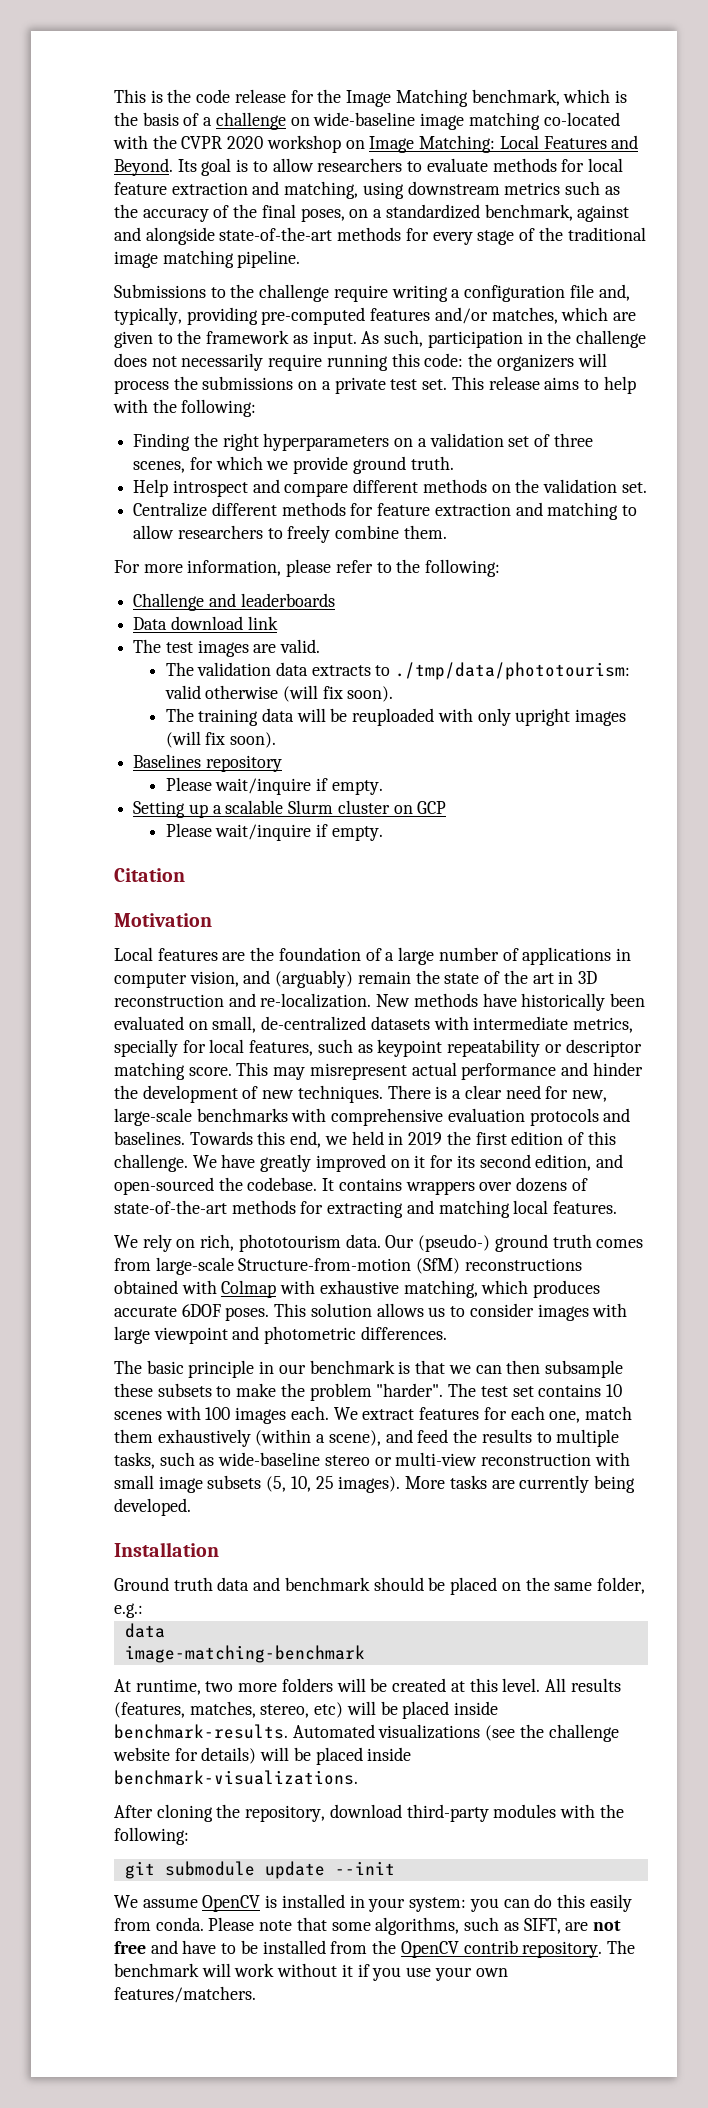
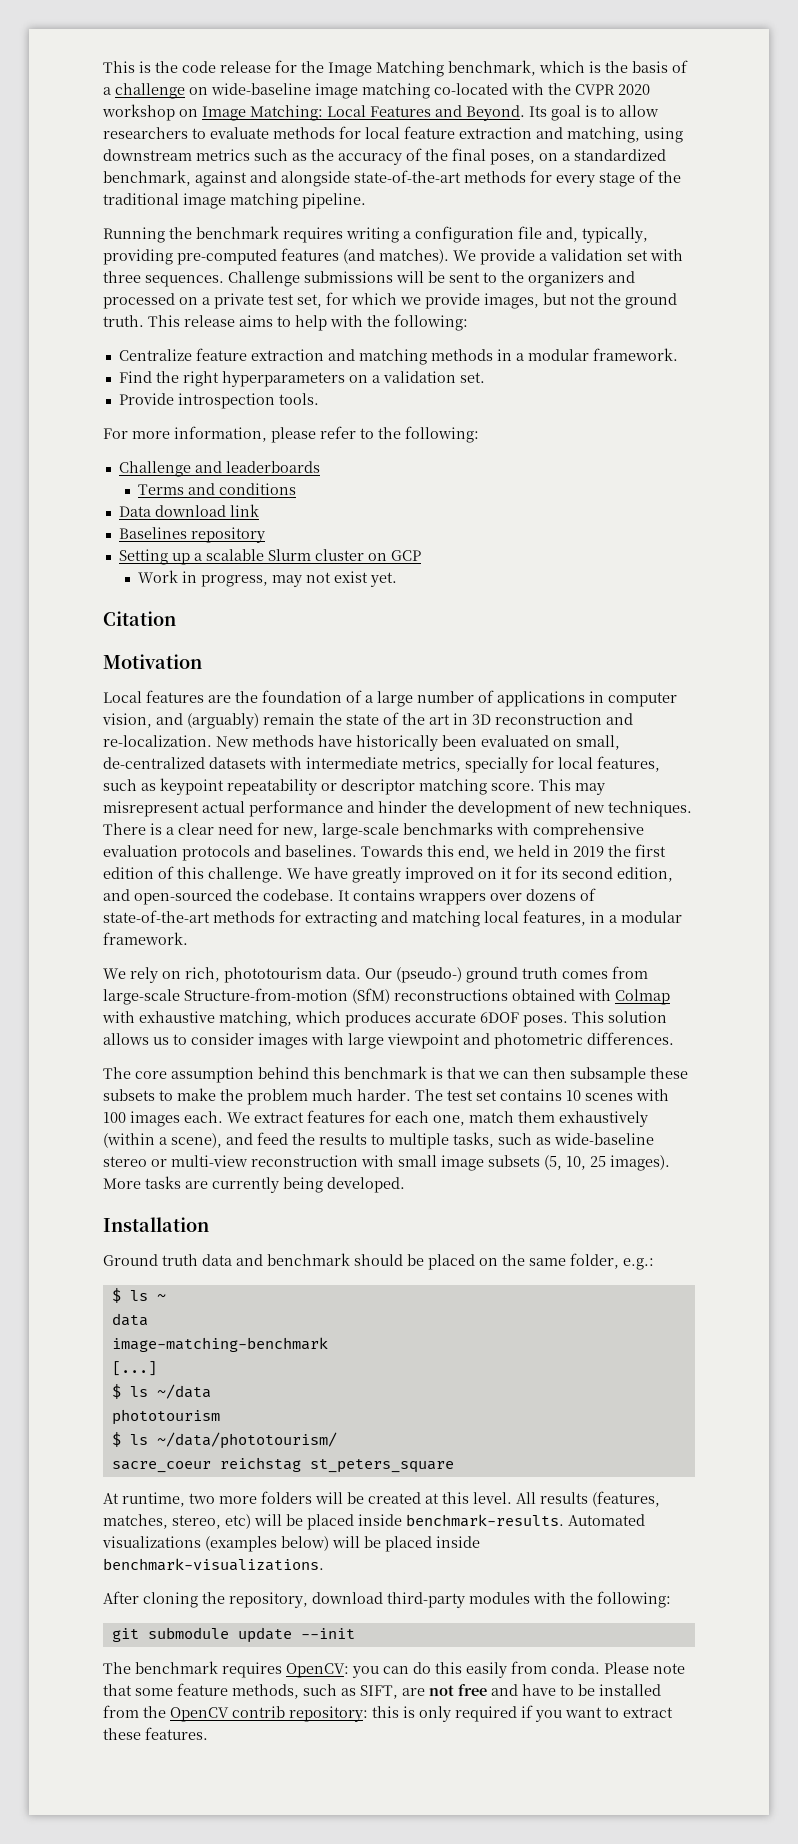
- Submissions to the challenge require writing a configuration file and, typically, providing pre-computed features and/or matches, which are given to the framework as input. As such, participation in the challenge does not necessarily require running this code: the organizers will process the submissions on a private test set.
+ Running the benchmark requires writing a configuration file and, typically, providing pre-computed features (and matches). We provide a validation set with three sequences. Challenge submissions will be sent to the organizers and processed on a private test set, for which we provide images, but not the ground truth.
- Finding the right hyperparameters on a validation set of three scenes, for which we provide ground truth.
- Help introspect and compare different methods on the validation set.
- Centralize different methods for feature extraction and matching to allow researchers to freely combine them.
+ Centralize feature extraction and matching methods in a modular framework.
+ Find the right hyperparameters on a validation set.
+ Provide introspection tools.
+ Terms and conditions
- The test images are valid.
- The validation data extracts to ./tmp/data/phototourism: valid otherwise (will fix soon).
- The training data will be reuploaded with only upright images (will fix soon).
  Baselines repository
- Please wait/inquire if empty.
  Setting up a scalable Slurm cluster on GCP
- Please wait/inquire if empty.
+ Work in progress, may not exist yet.
- It contains wrappers over dozens of state-of-the-art methods for extracting and matching local features.
+ It contains wrappers over dozens of state-of-the-art methods for extracting and matching local features, in a modular framework.
- The basic principle in our benchmark is that we can then subsample these subsets to make the problem "harder".
+ The core assumption behind this benchmark is that we can then subsample these subsets to make the problem much harder.
+ $ ls ~
+ [...]
+ $ ls ~/data
+ phototourism
+ $ ls ~/data/phototourism/
+ sacre_coeur reichstag st_peters_square
- Automated visualizations (see the challenge website for details) will be placed inside benchmark-visualizations.
+ Automated visualizations (examples below) will be placed inside benchmark-visualizations.
- We assume OpenCV is installed in your system: you can do this easily from conda.
+ The benchmark requires OpenCV: you can do this easily from conda.
- Please note that some algorithms, such as SIFT, are not free and have to be installed from the OpenCV contrib repository. The benchmark will work without it if you use your own features/matchers.
+ Please note that some feature methods, such as SIFT, are not free and have to be installed from the OpenCV contrib repository: this is only required if you want to extract these features.

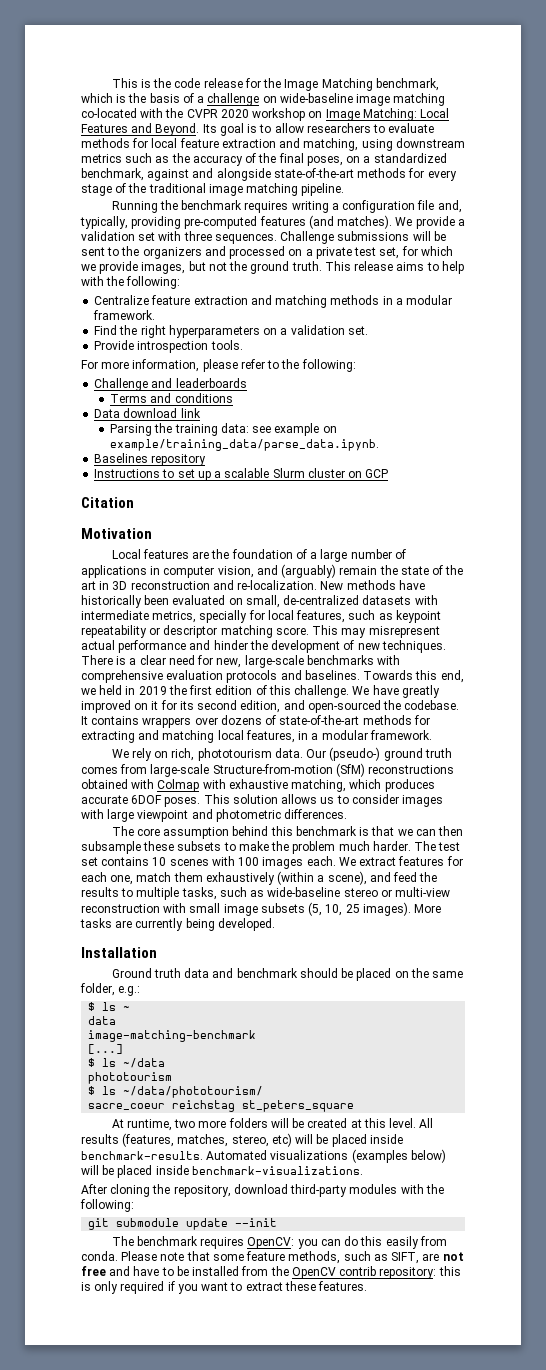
+ Parsing the training data: see example on example/training_data/parse_data.ipynb.
- Setting up a scalable Slurm cluster on GCP
+ Instructions to set up a scalable Slurm cluster on GCP
- Work in progress, may not exist yet.

